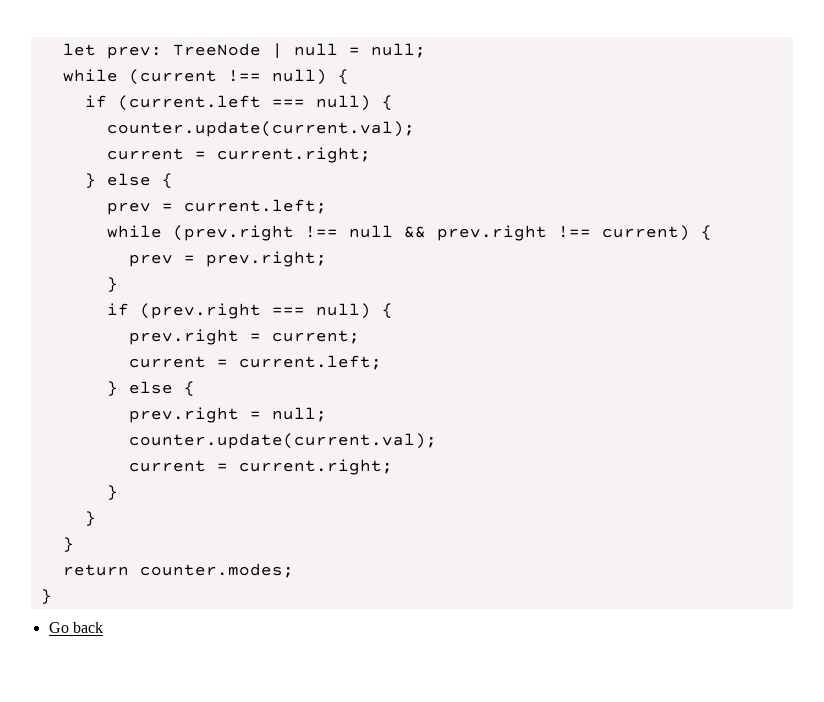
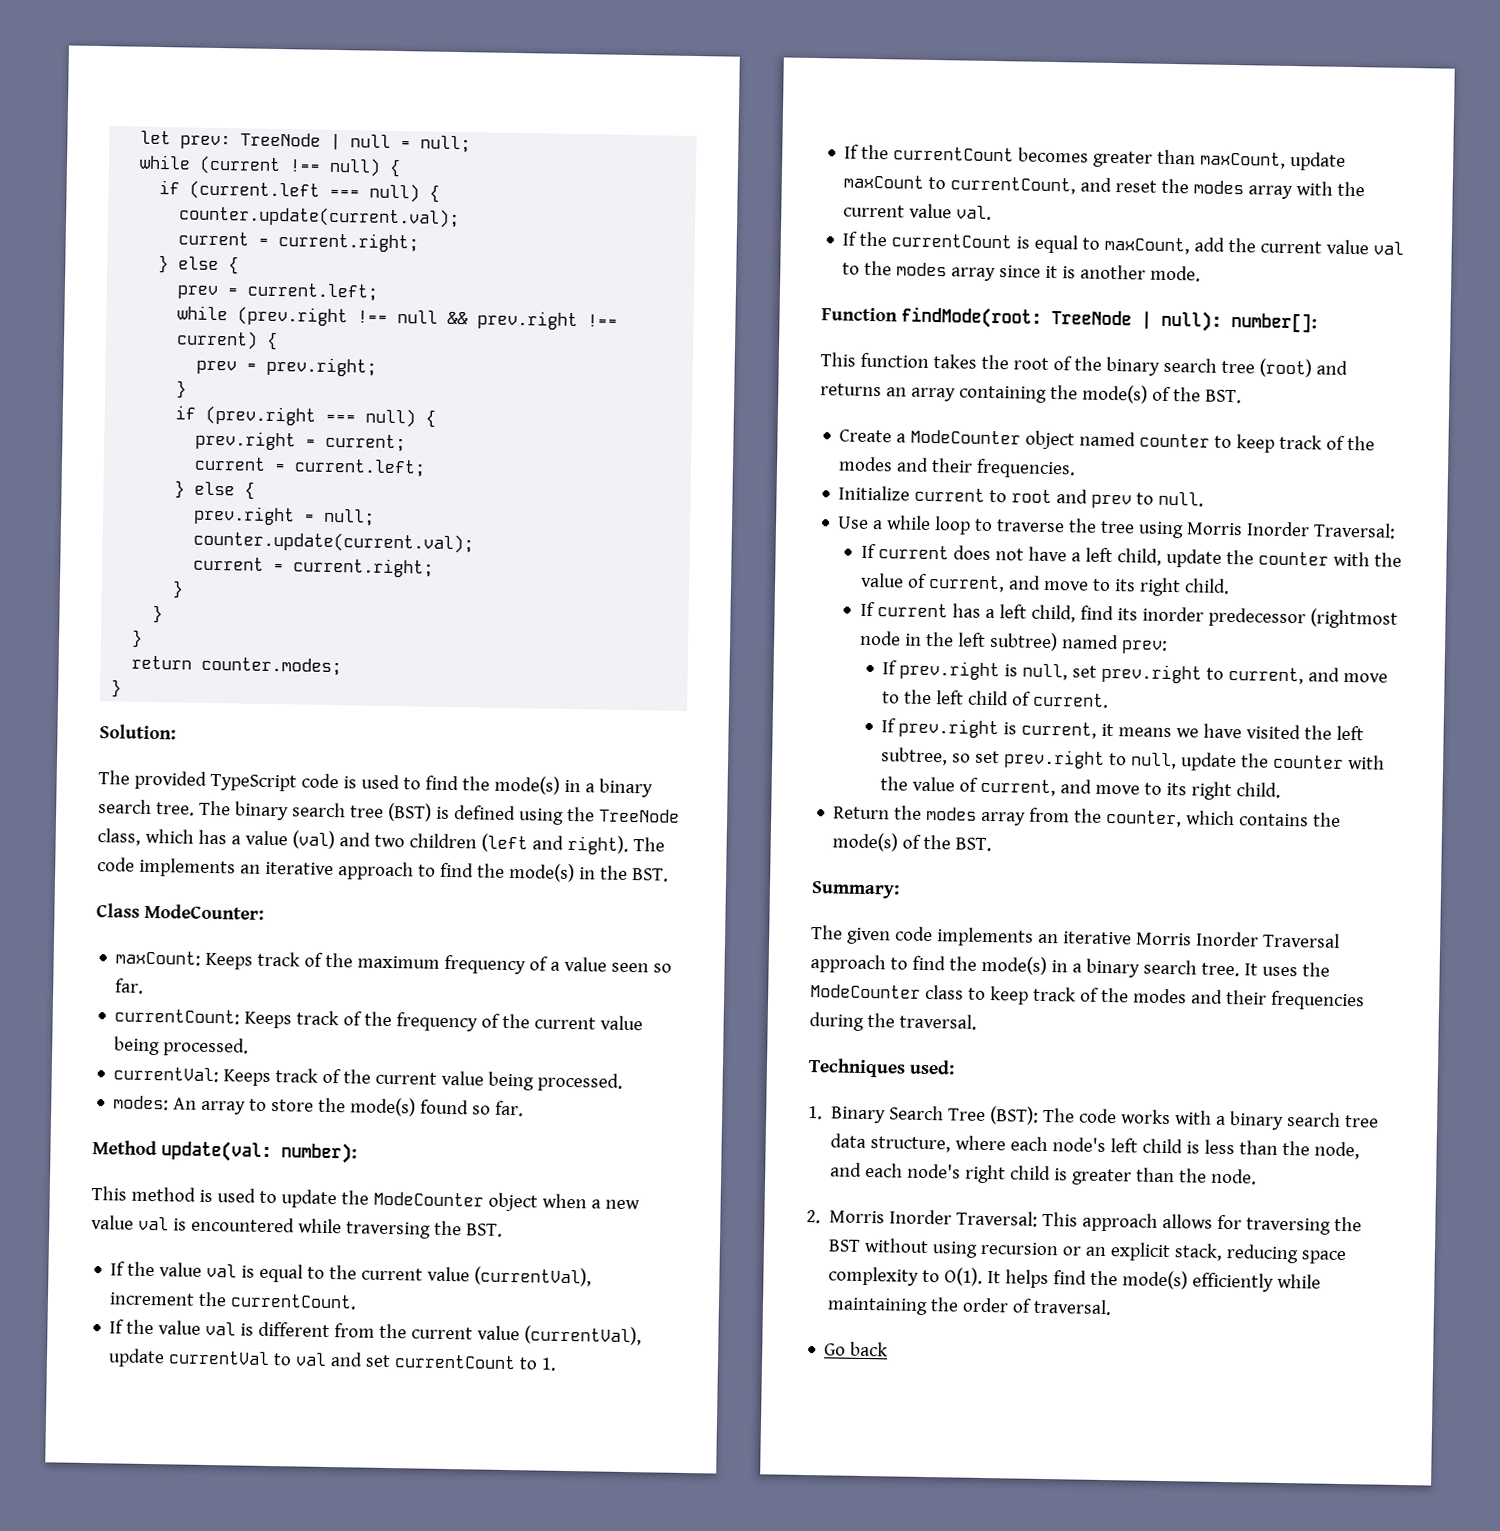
+ Solution:
+ The provided TypeScript code is used to find the mode(s) in a binary search tree. The binary search tree (BST) is defined using the TreeNode class, which has a value (val) and two children (left and right). The code implements an iterative approach to find the mode(s) in the BST.
+ Class ModeCounter:
+ maxCount: Keeps track of the maximum frequency of a value seen so far.
+ currentCount: Keeps track of the frequency of the current value being processed.
+ currentVal: Keeps track of the current value being processed.
+ modes: An array to store the mode(s) found so far.
+ Method update(val: number):
+ This method is used to update the ModeCounter object when a new value val is encountered while traversing the BST.
+ If the value val is equal to the current value (currentVal), increment the currentCount.
+ If the value val is different from the current value (currentVal), update currentVal to val and set currentCount to 1.
+ If the currentCount becomes greater than maxCount, update maxCount to currentCount, and reset the modes array with the current value val.
+ If the currentCount is equal to maxCount, add the current value val to the modes array since it is another mode.
+ Function findMode(root: TreeNode | null): number[]:
+ This function takes the root of the binary search tree (root) and returns an array containing the mode(s) of the BST.
+ Create a ModeCounter object named counter to keep track of the modes and their frequencies.
+ Initialize current to root and prev to null.
+ Use a while loop to traverse the tree using Morris Inorder Traversal:
+ If current does not have a left child, update the counter with the value of current, and move to its right child.
+ If current has a left child, find its inorder predecessor (rightmost node in the left subtree) named prev:
+ If prev.right is null, set prev.right to current, and move to the left child of current.
+ If prev.right is current, it means we have visited the left subtree, so set prev.right to null, update the counter with the value of current, and move to its right child.
+ Return the modes array from the counter, which contains the mode(s) of the BST.
+ Summary:
+ The given code implements an iterative Morris Inorder Traversal approach to find the mode(s) in a binary search tree. It uses the ModeCounter class to keep track of the modes and their frequencies during the traversal.
+ Techniques used:
+ 1. Binary Search Tree (BST): The code works with a binary search tree data structure, where each node's left child is less than the node, and each node's right child is greater than the node.
+ 2. Morris Inorder Traversal: This approach allows for traversing the BST without using recursion or an explicit stack, reducing space complexity to O(1). It helps find the mode(s) efficiently while maintaining the order of traversal.

